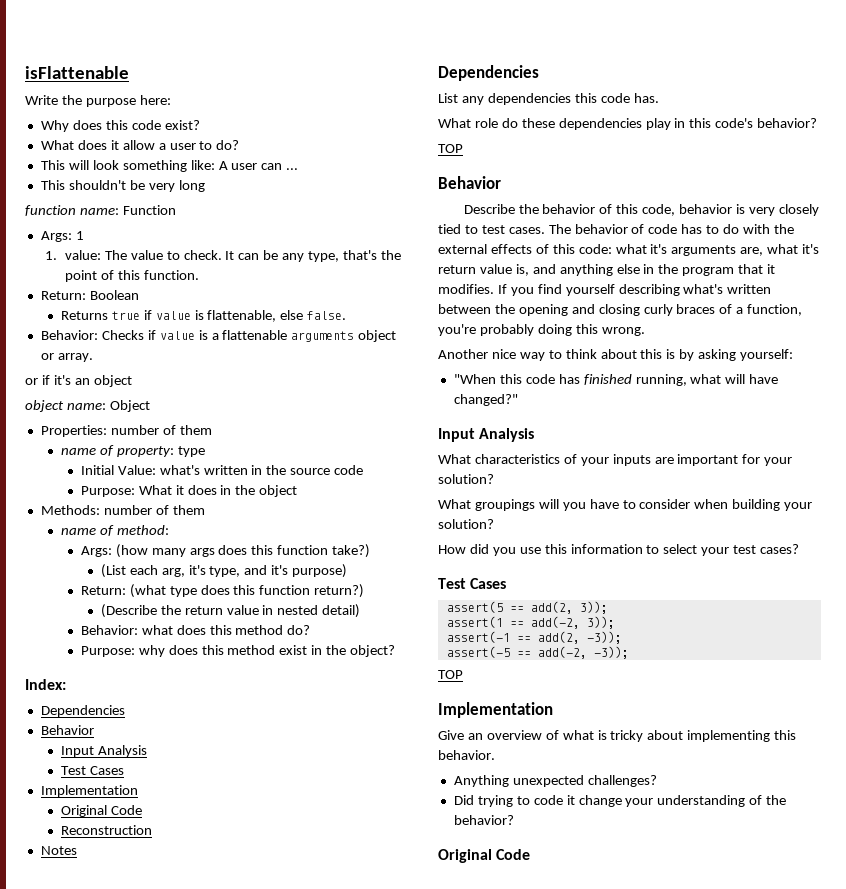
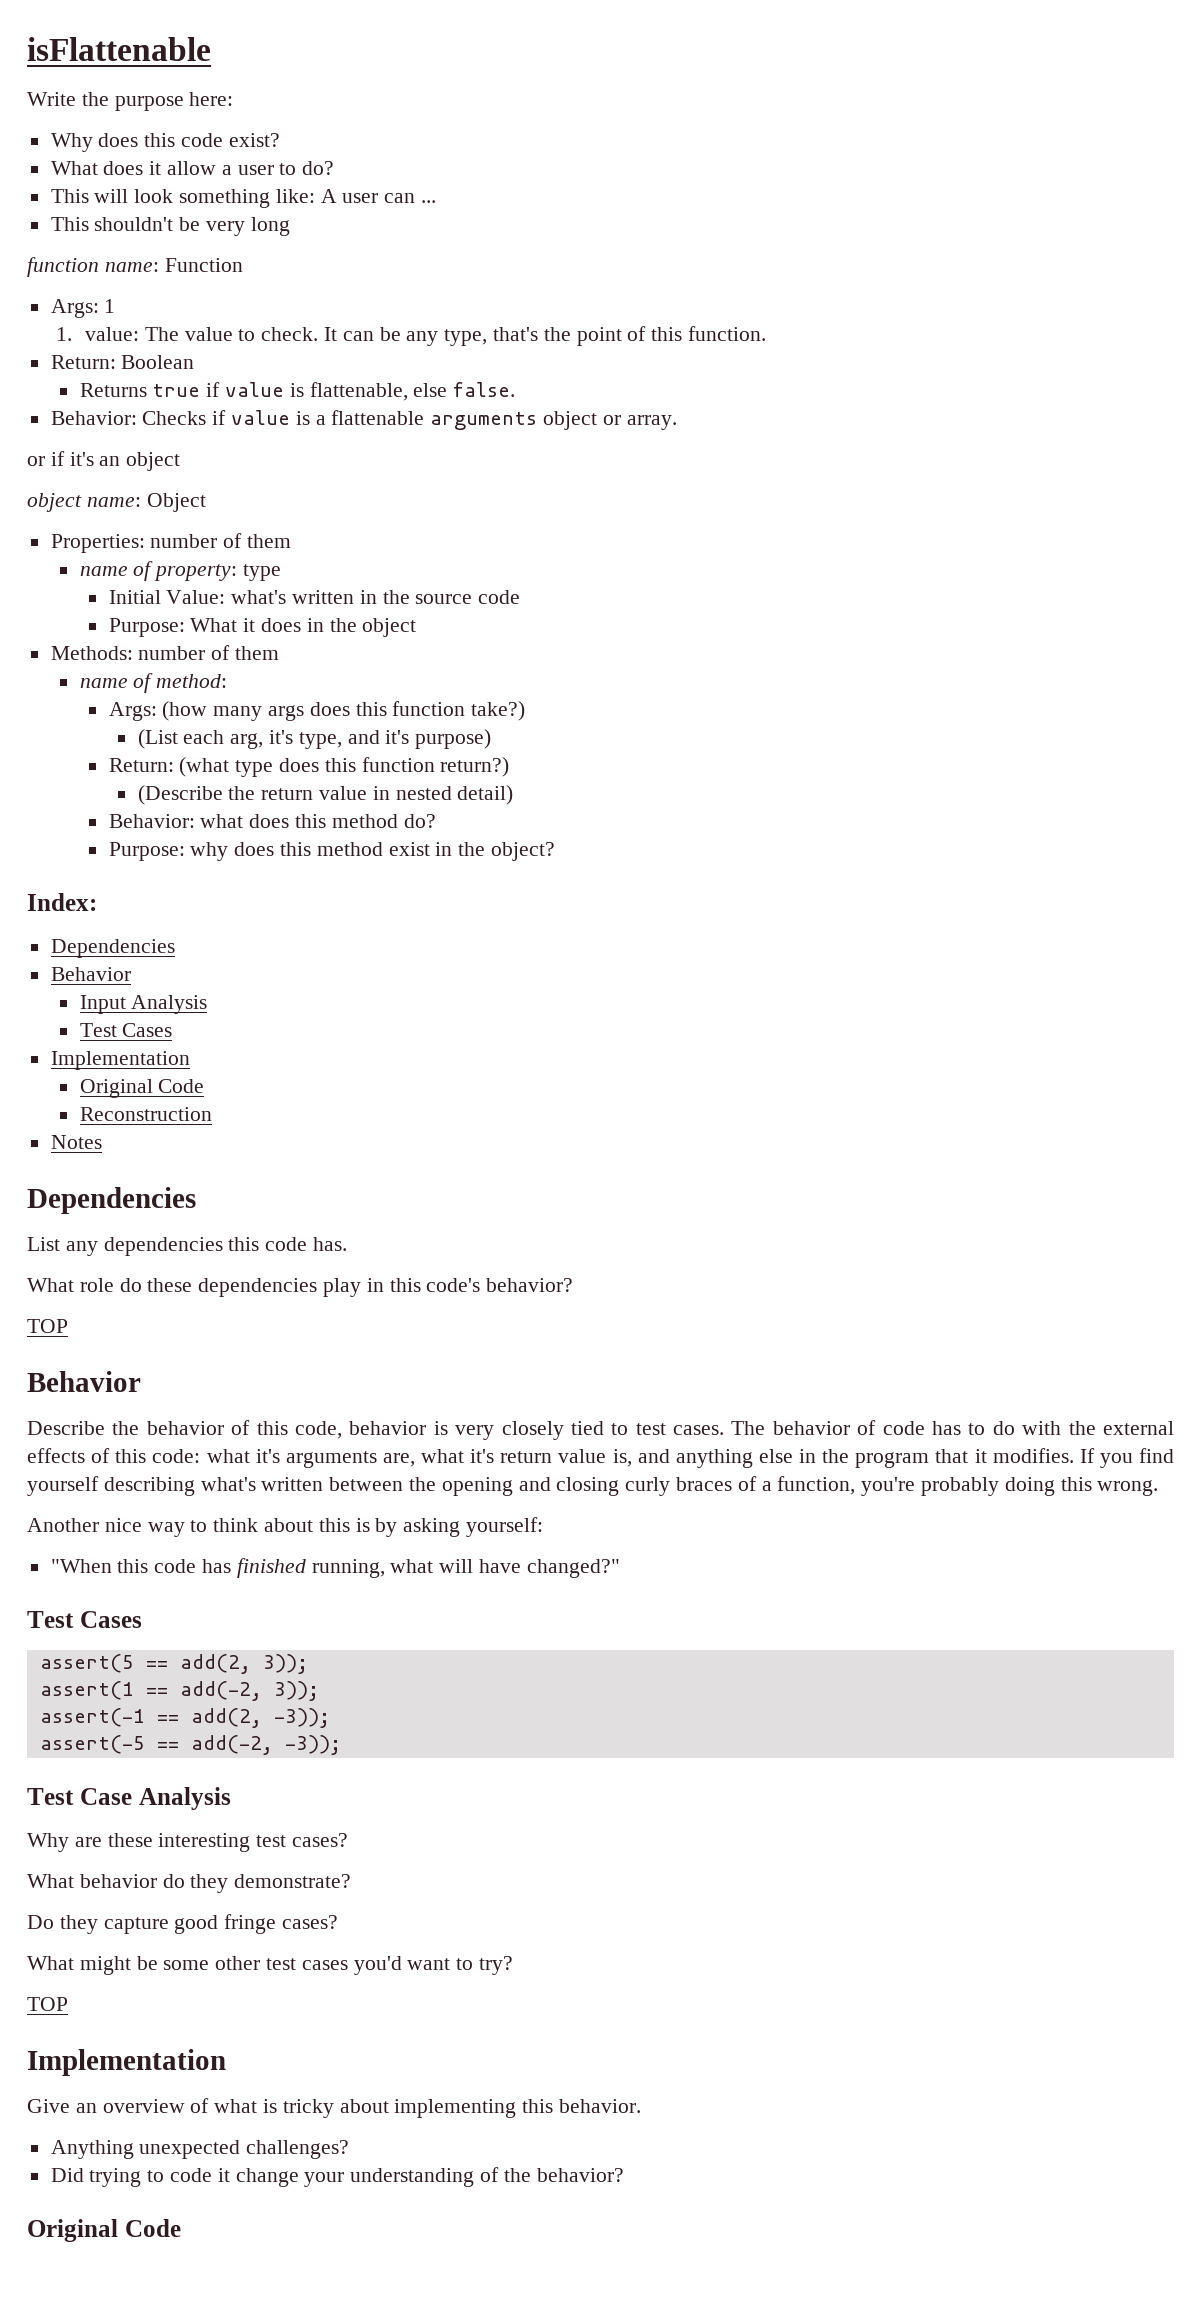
  "When this code has finished running, what will have changed?"
- Input Analysis
- What characteristics of your inputs are important for your solution?
- What groupings will you have to consider when building your solution?
- How did you use this information to select your test cases?
+ Test Case Analysis
+ Why are these interesting test cases?
+ What behavior do they demonstrate?
+ Do they capture good fringe cases?
+ What might be some other test cases you'd want to try?

